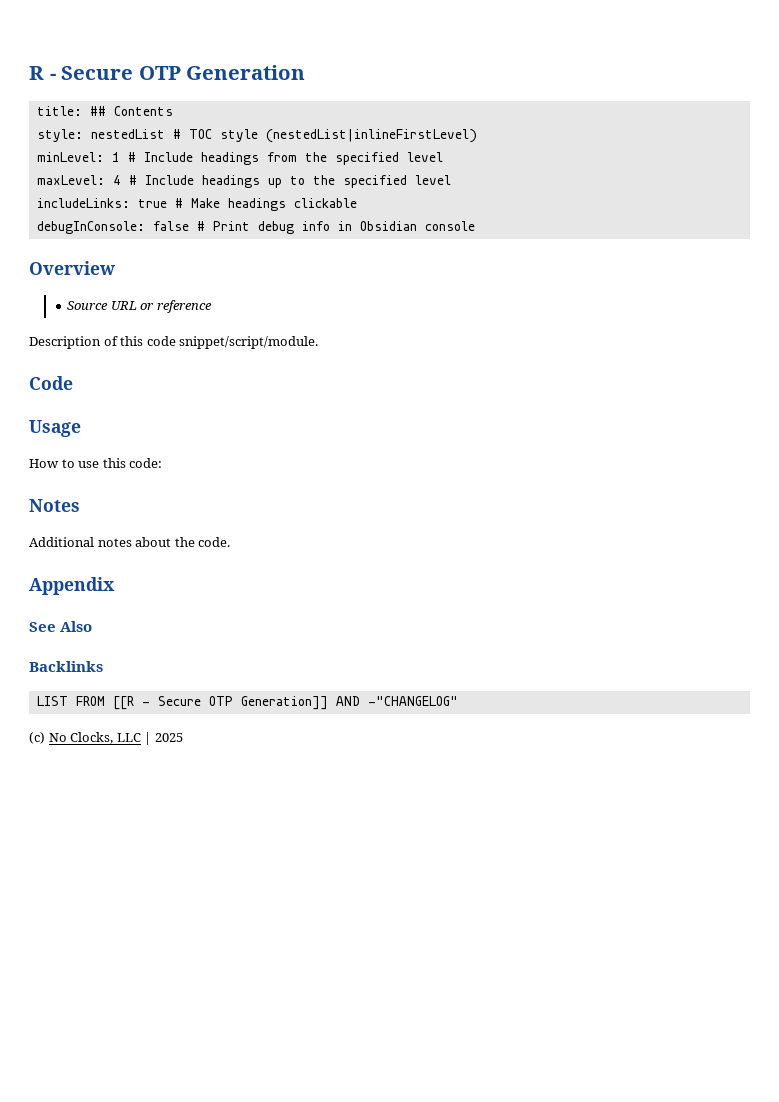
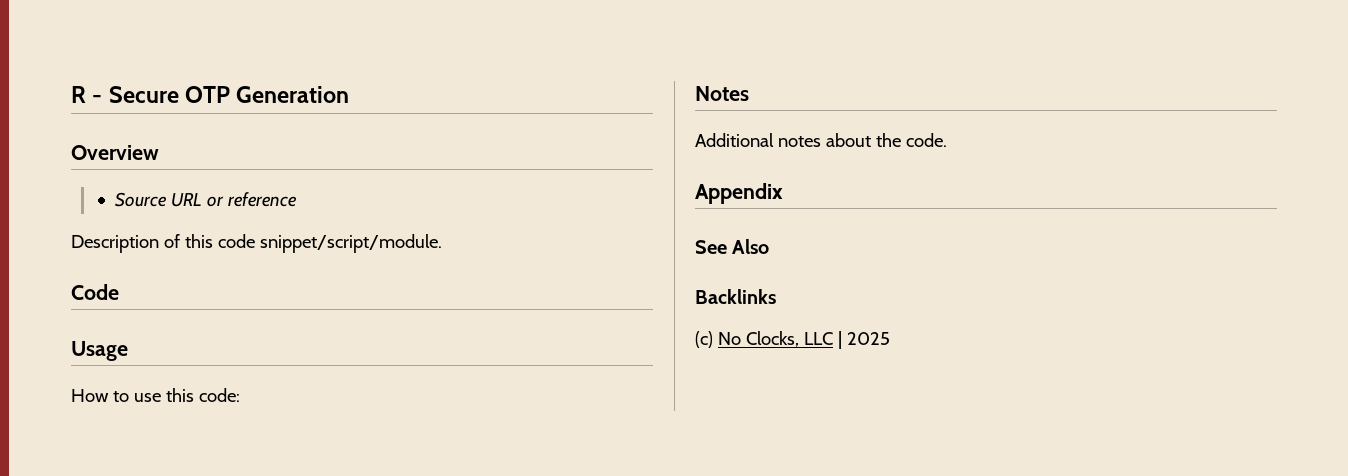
- title: ## Contents
- style: nestedList # TOC style (nestedList|inlineFirstLevel)
- minLevel: 1 # Include headings from the specified level
- maxLevel: 4 # Include headings up to the specified level
- includeLinks: true # Make headings clickable
- debugInConsole: false # Print debug info in Obsidian console
- LIST FROM [[R - Secure OTP Generation]] AND -"CHANGELOG"

